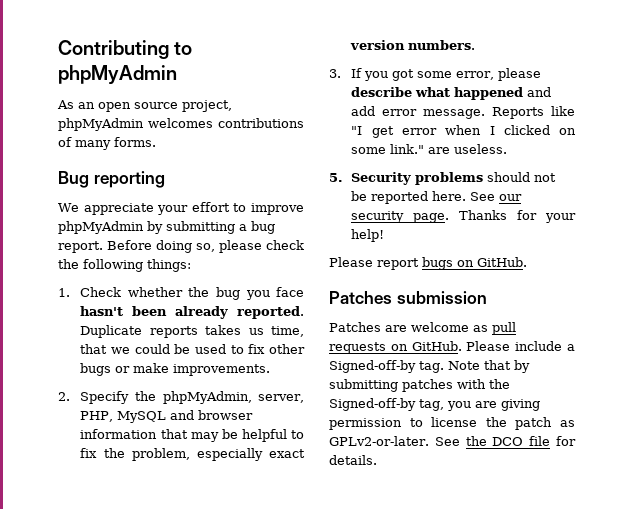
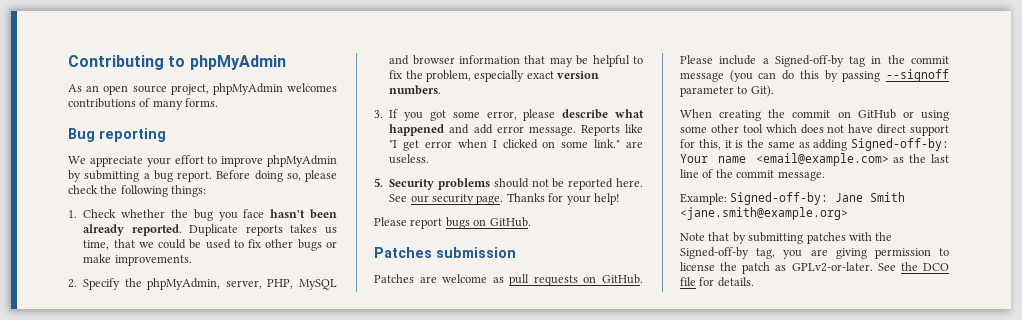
- Please include a Signed-off-by tag. Note that by submitting patches with the Signed-off-by tag, you are giving permission to license the patch as GPLv2-or-later.
+ Please include a Signed-off-by tag in the commit message (you can do this by passing --signoff parameter to Git).
+ When creating the commit on GitHub or using some other tool which does not have direct support for this, it is the same as adding Signed-off-by: Your name <email@example.com> as the last line of the commit message.
+ Example: Signed-off-by: Jane Smith <jane.smith@example.org>
+ Note that by submitting patches with the Signed-off-by tag, you are giving permission to license the patch as GPLv2-or-later.

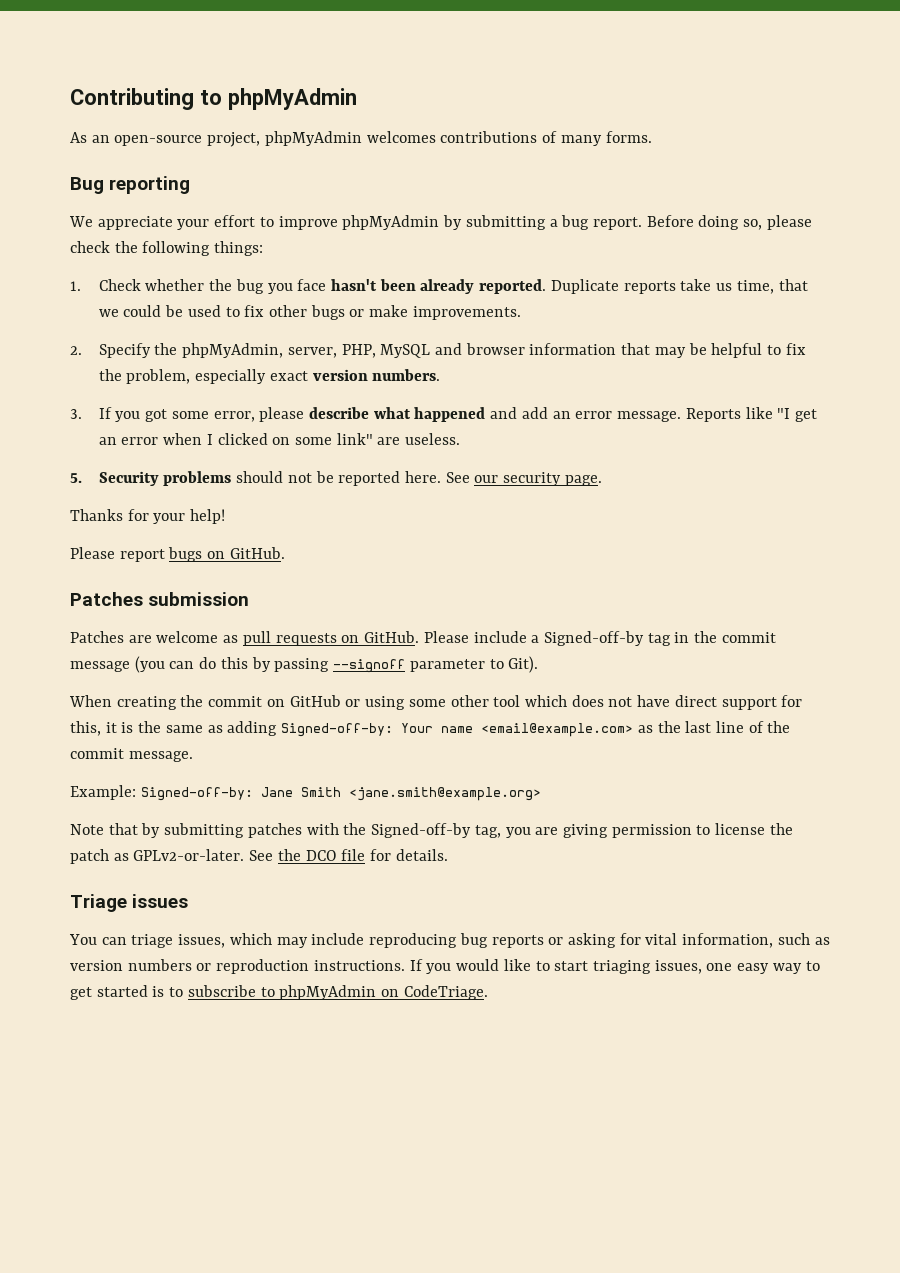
- As an open source project, phpMyAdmin welcomes contributions of many forms.
+ As an open-source project, phpMyAdmin welcomes contributions of many forms.
- Duplicate reports takes us time, that we could be used to fix other bugs or make improvements.
+ Duplicate reports take us time, that we could be used to fix other bugs or make improvements.
- 3. If you got some error, please describe what happened and add error message.
+ 3. If you got some error, please describe what happened and add an error message.
- Reports like "I get error when I clicked on some link." are useless.
+ Reports like "I get an error when I clicked on some link" are useless.
- See our security page. Thanks for your help!
+ See our security page.
+ Thanks for your help!
+ Triage issues
+ You can triage issues, which may include reproducing bug reports or asking for vital information, such as version numbers or reproduction instructions. If you would like to start triaging issues, one easy way to get started is to subscribe to phpMyAdmin on CodeTriage.

